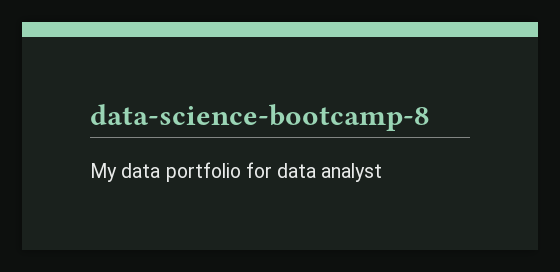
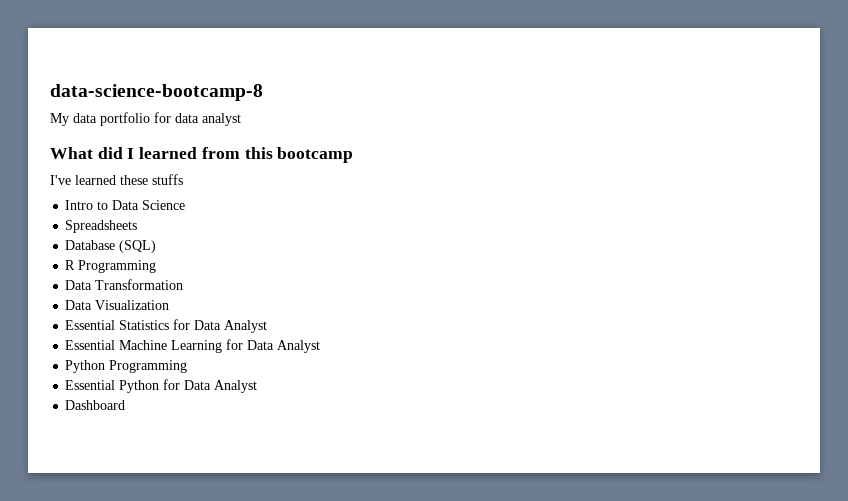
+ What did I learned from this bootcamp
+ I've learned these stuffs
+ Intro to Data Science
+ Spreadsheets
+ Database (SQL)
+ R Programming
+ Data Transformation
+ Data Visualization
+ Essential Statistics for Data Analyst
+ Essential Machine Learning for Data Analyst
+ Python Programming
+ Essential Python for Data Analyst
+ Dashboard

